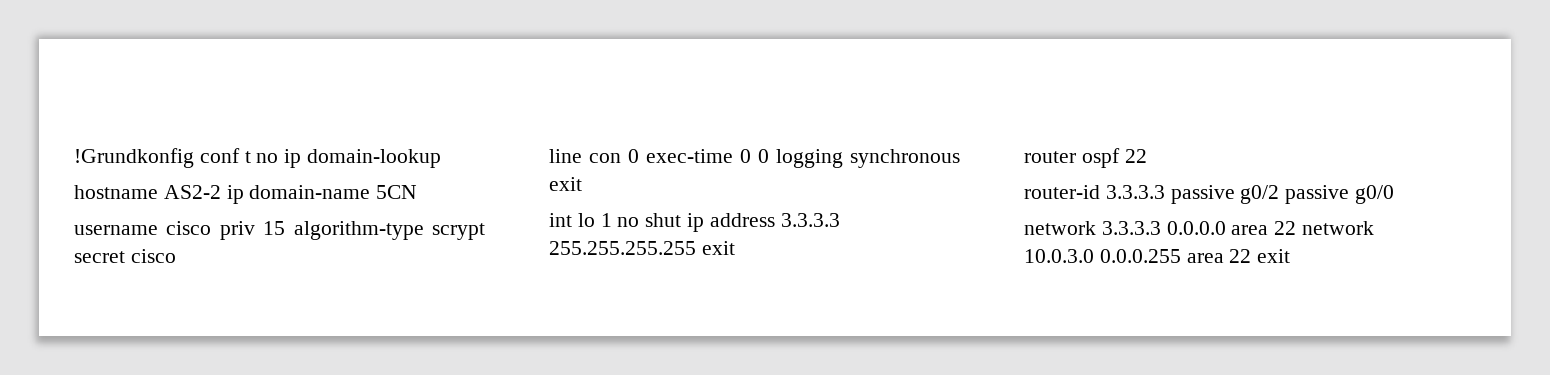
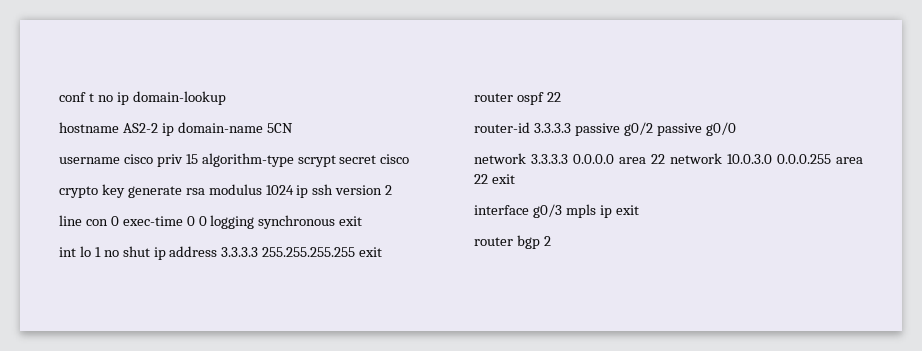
- !Grundkonfig conf t no ip domain-lookup
+ conf t no ip domain-lookup
+ crypto key generate rsa modulus 1024 ip ssh version 2
+ interface g0/3 mpls ip exit
+ router bgp 2

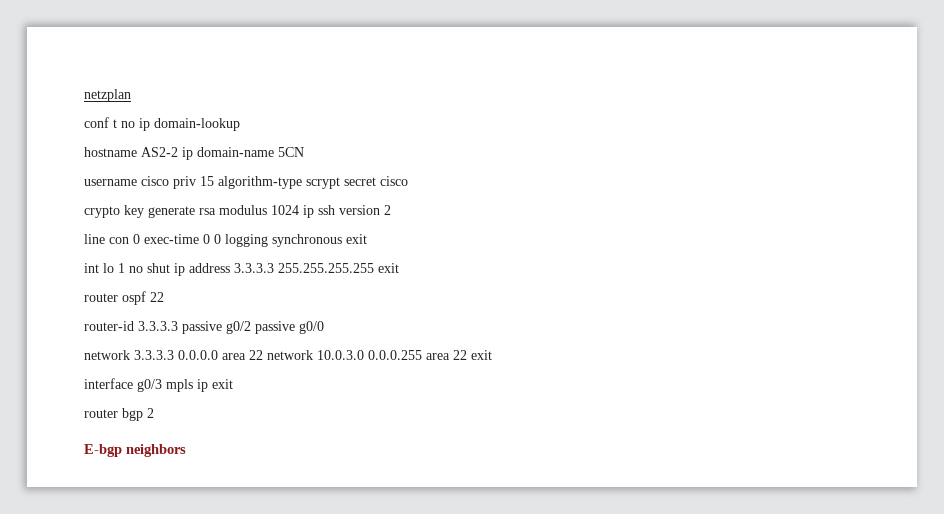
+ netzplan
+ E-bgp neighbors

